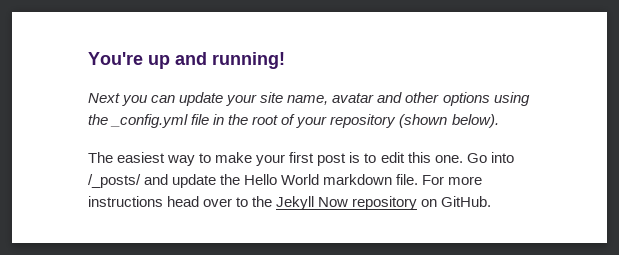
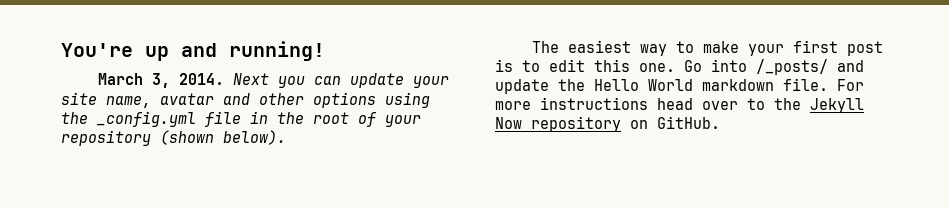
+ March 3, 2014.

